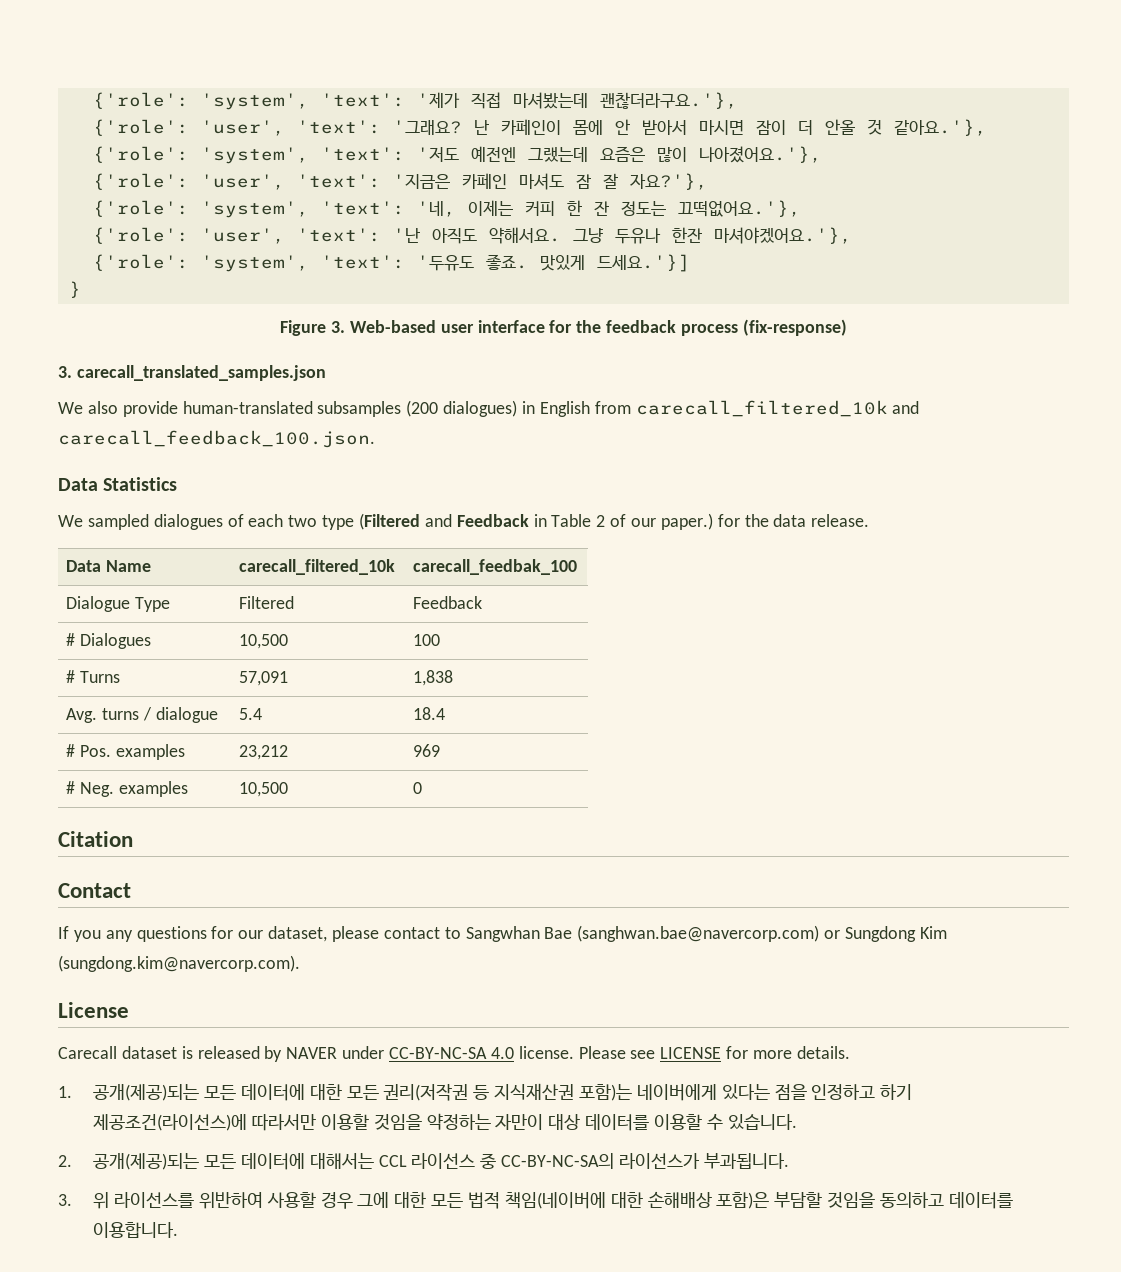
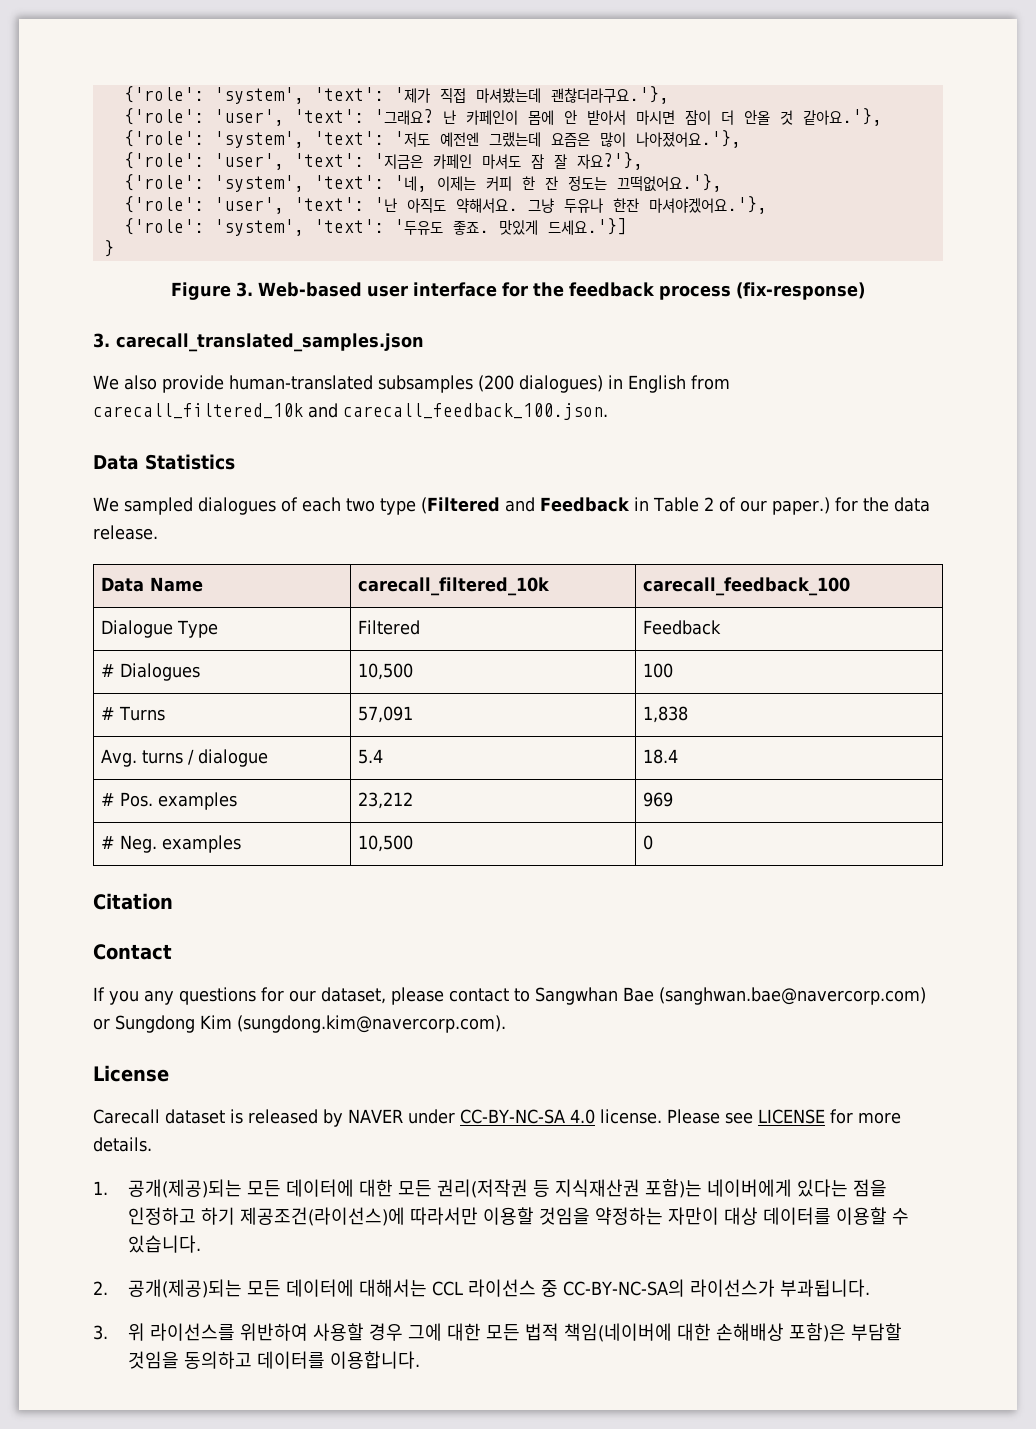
- Data Name | carecall_filtered_10k | carecall_feedbak_100
+ Data Name | carecall_filtered_10k | carecall_feedback_100

